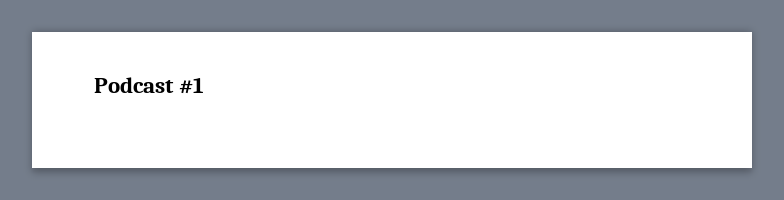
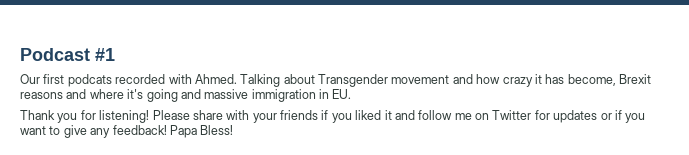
+ Our first podcats recorded with Ahmed. Talking about Transgender movement and how crazy it has become, Brexit reasons and where it's going and massive immigration in EU.
+ Thank you for listening! Please share with your friends if you liked it and follow me on Twitter for updates or if you want to give any feedback! Papa Bless!

